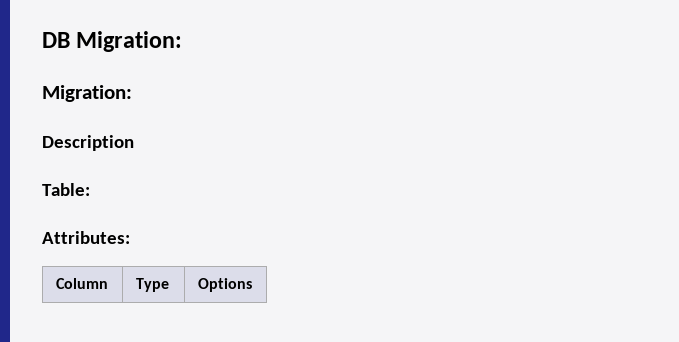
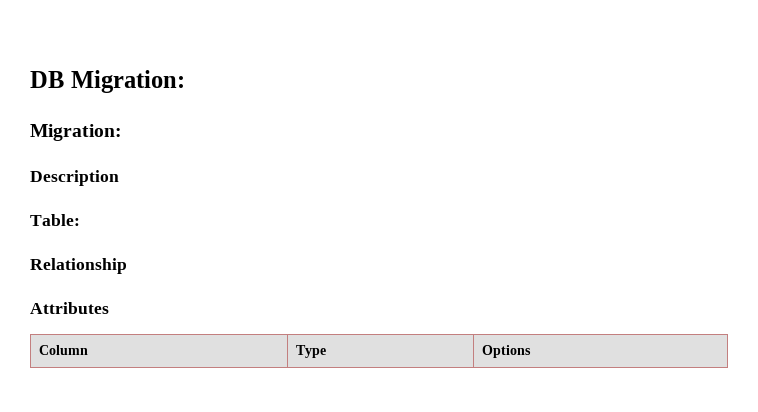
- Attributes:
+ Relationship
+ Attributes

